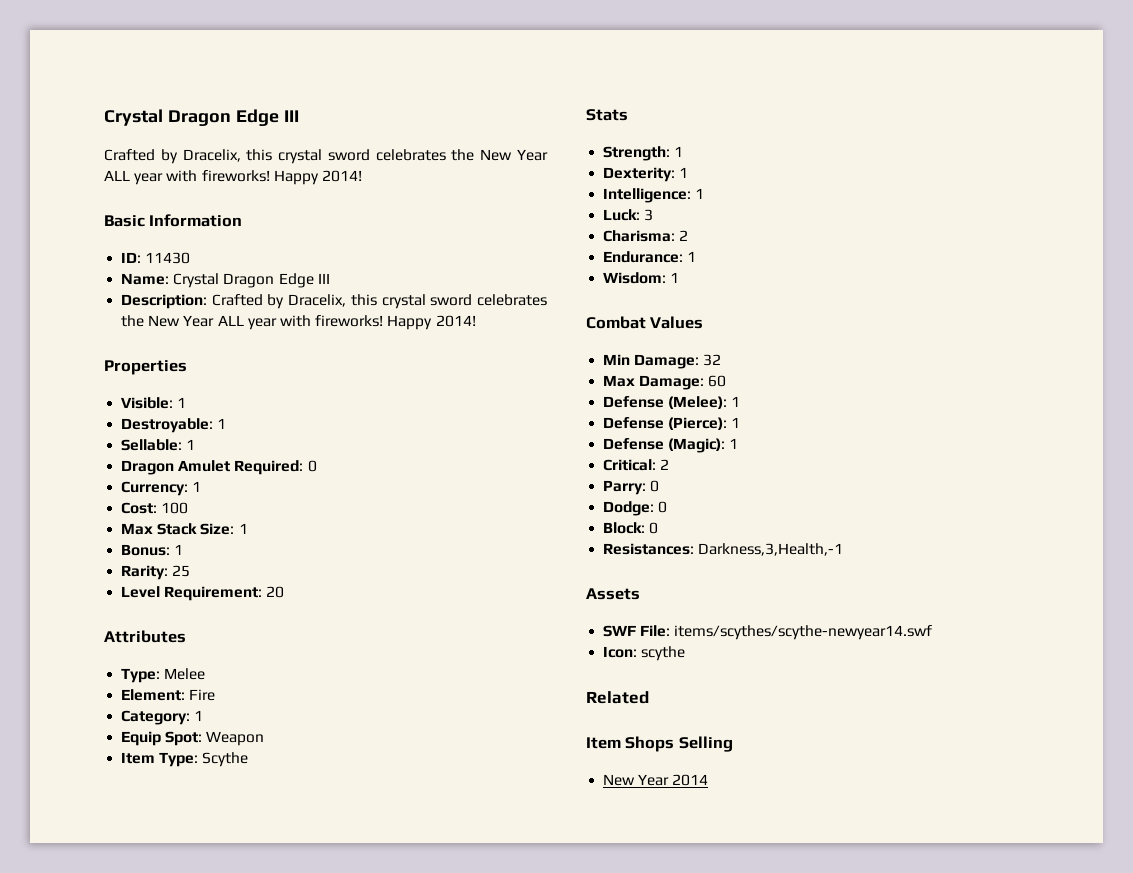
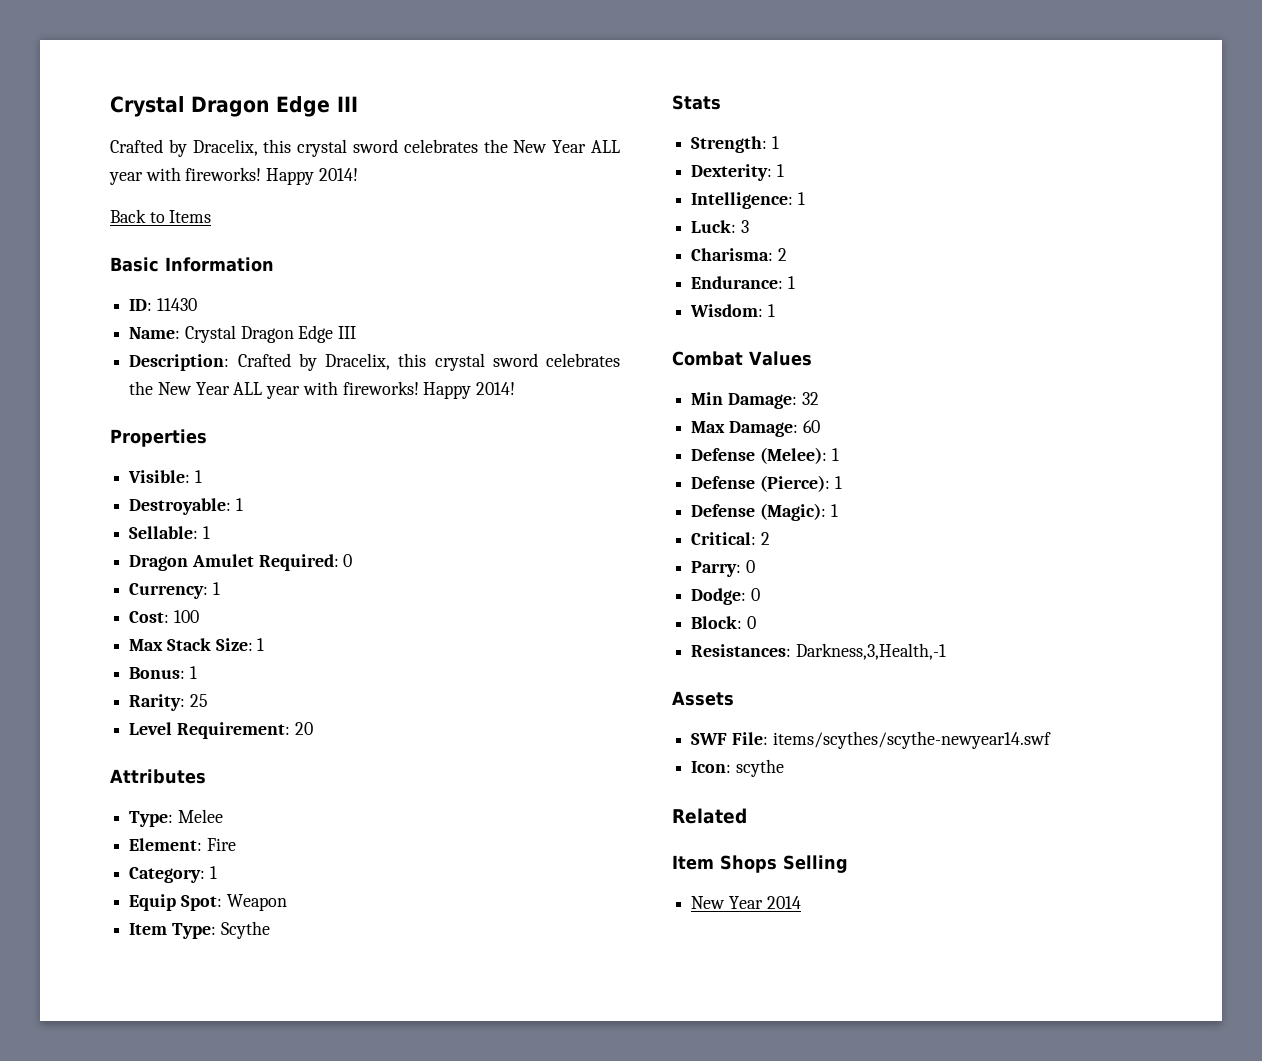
+ Back to Items

